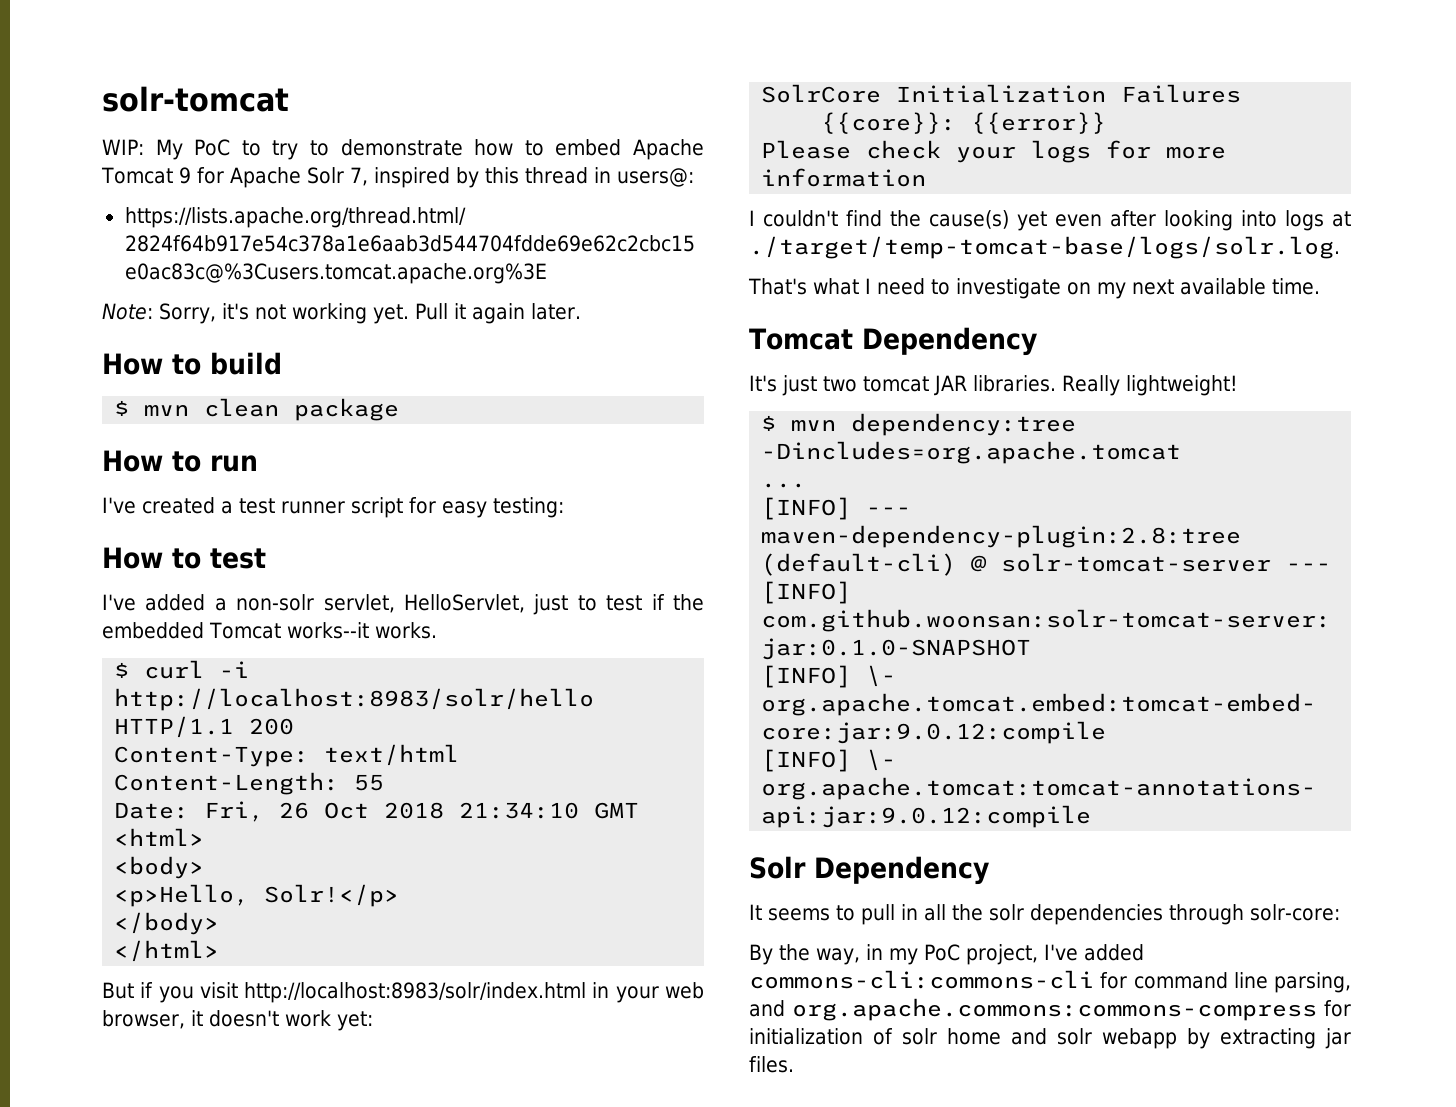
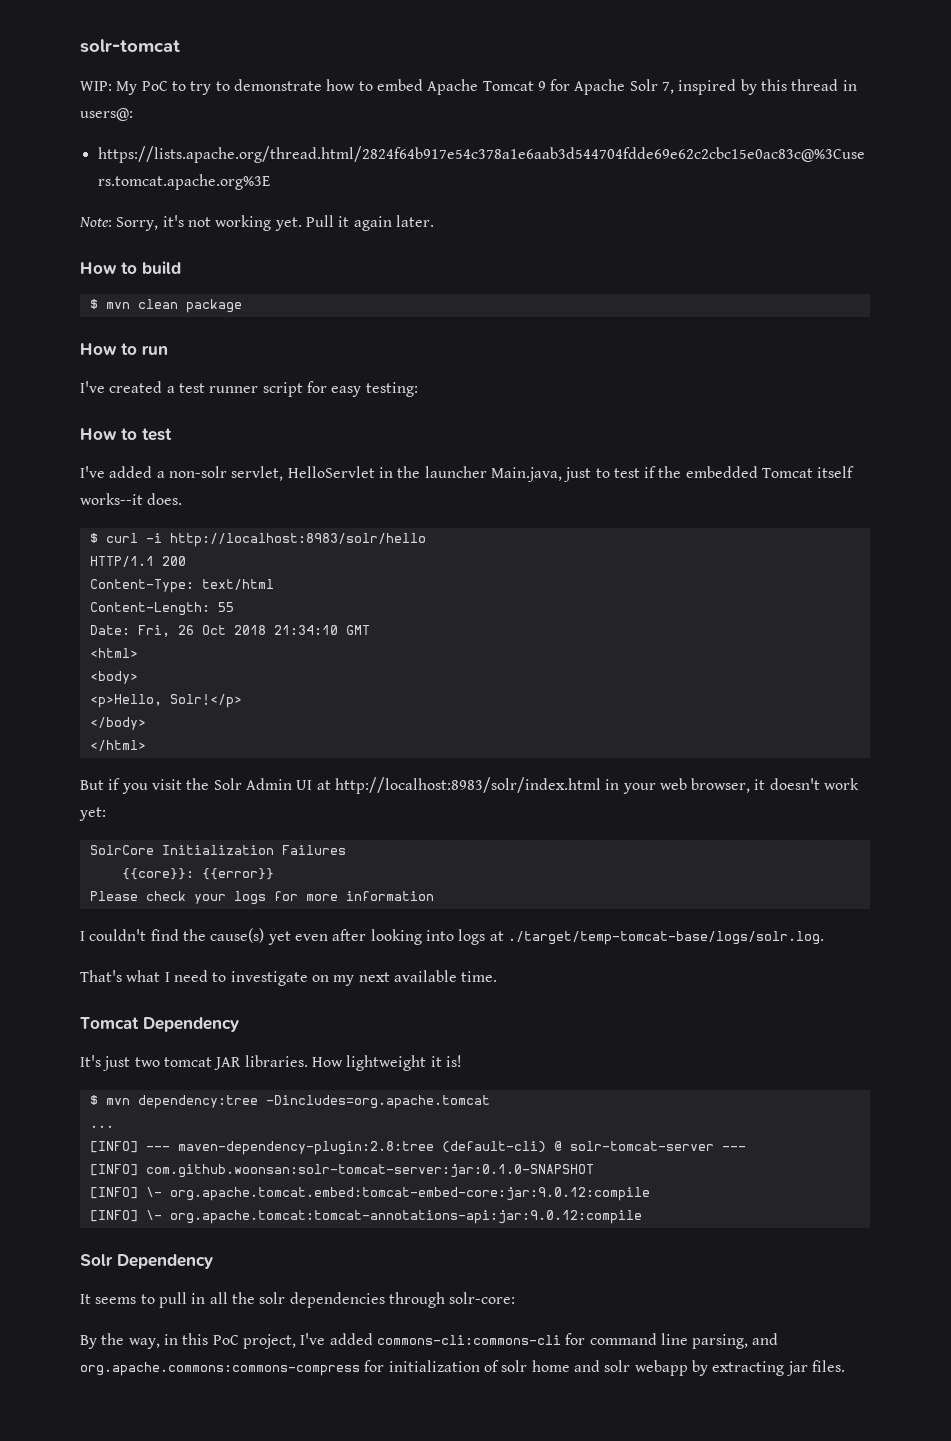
- I've added a non-solr servlet, HelloServlet, just to test if the embedded Tomcat works--it works.
+ I've added a non-solr servlet, HelloServlet in the launcher Main.java, just to test if the embedded Tomcat itself works--it does.
- But if you visit http://localhost:8983/solr/index.html in your web browser, it doesn't work yet:
+ But if you visit the Solr Admin UI at http://localhost:8983/solr/index.html in your web browser, it doesn't work yet:
- Really lightweight!
+ How lightweight it is!
- By the way, in my PoC project, I've added commons-cli:commons-cli for command line parsing, and org.apache.commons:commons-compress for initialization of solr home and solr webapp by extracting jar files.
+ By the way, in this PoC project, I've added commons-cli:commons-cli for command line parsing, and org.apache.commons:commons-compress for initialization of solr home and solr webapp by extracting jar files.

